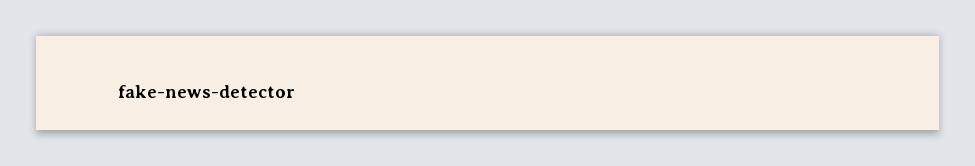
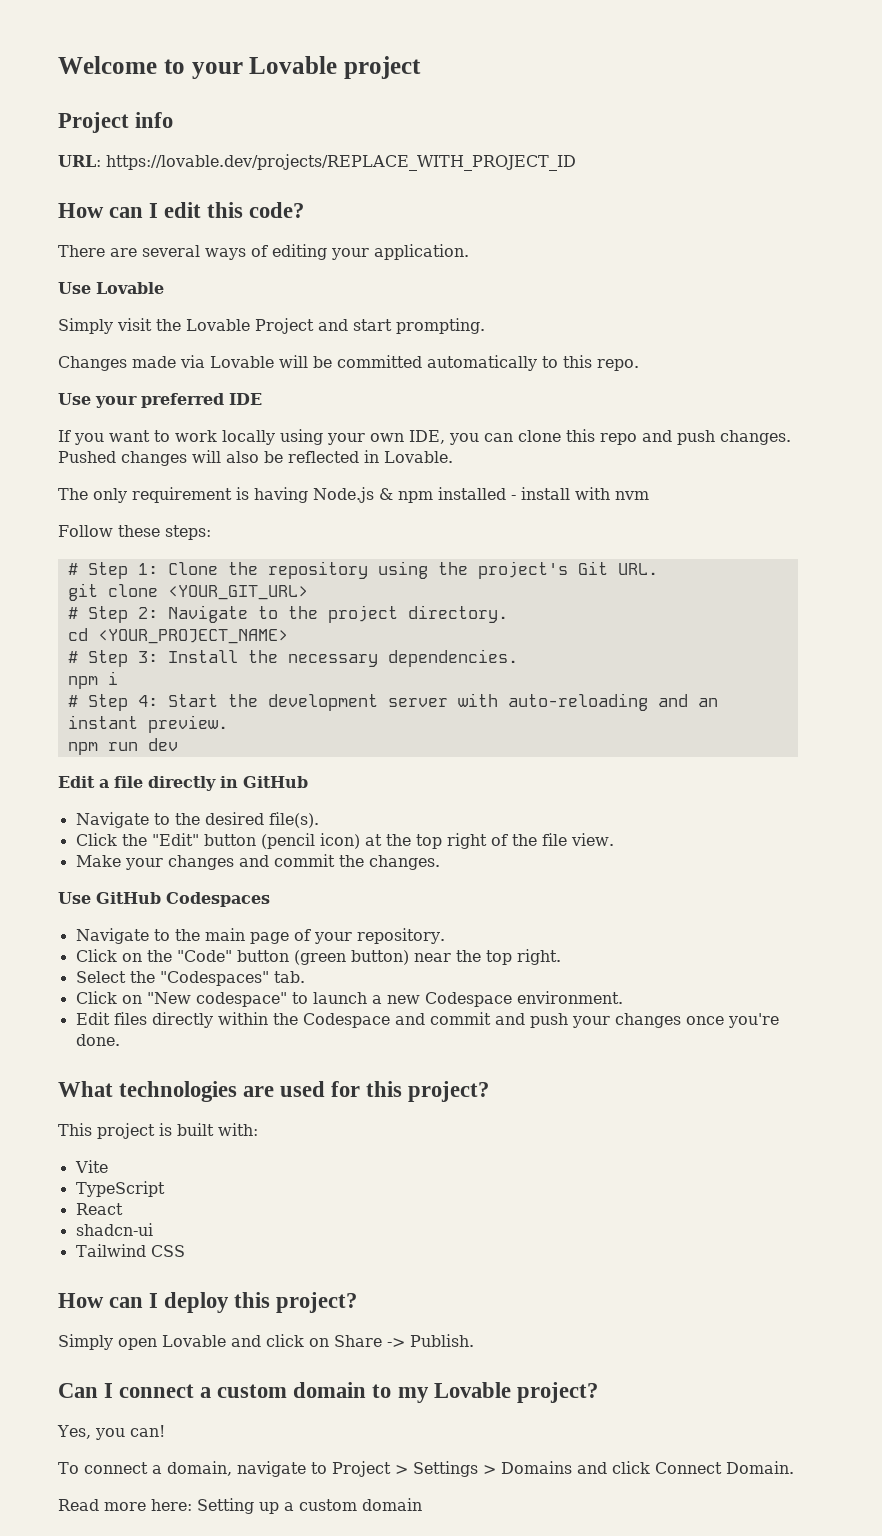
- fake-news-detector
+ Welcome to your Lovable project
+ Project info
+ URL: https://lovable.dev/projects/REPLACE_WITH_PROJECT_ID
+ How can I edit this code?
+ There are several ways of editing your application.
+ Use Lovable
+ Simply visit the Lovable Project and start prompting.
+ Changes made via Lovable will be committed automatically to this repo.
+ Use your preferred IDE
+ If you want to work locally using your own IDE, you can clone this repo and push changes. Pushed changes will also be reflected in Lovable.
+ The only requirement is having Node.js & npm installed - install with nvm
+ Follow these steps:
+ # Step 1: Clone the repository using the project's Git URL.
+ git clone <YOUR_GIT_URL>
+ # Step 2: Navigate to the project directory.
+ cd <YOUR_PROJECT_NAME>
+ # Step 3: Install the necessary dependencies.
+ npm i
+ # Step 4: Start the development server with auto-reloading and an instant preview.
+ npm run dev
+ Edit a file directly in GitHub
+ Navigate to the desired file(s).
+ Click the "Edit" button (pencil icon) at the top right of the file view.
+ Make your changes and commit the changes.
+ Use GitHub Codespaces
+ Navigate to the main page of your repository.
+ Click on the "Code" button (green button) near the top right.
+ Select the "Codespaces" tab.
+ Click on "New codespace" to launch a new Codespace environment.
+ Edit files directly within the Codespace and commit and push your changes once you're done.
+ What technologies are used for this project?
+ This project is built with:
+ Vite
+ TypeScript
+ React
+ shadcn-ui
+ Tailwind CSS
+ How can I deploy this project?
+ Simply open Lovable and click on Share -> Publish.
+ Can I connect a custom domain to my Lovable project?
+ Yes, you can!
+ To connect a domain, navigate to Project > Settings > Domains and click Connect Domain.
+ Read more here: Setting up a custom domain

